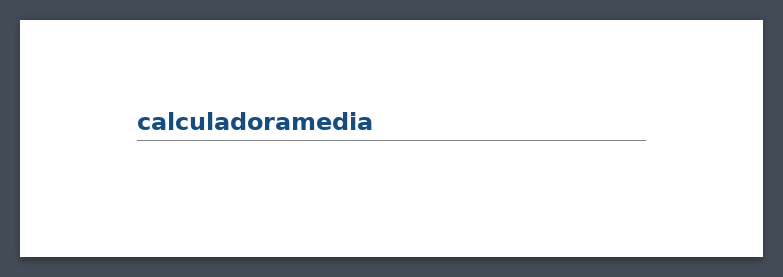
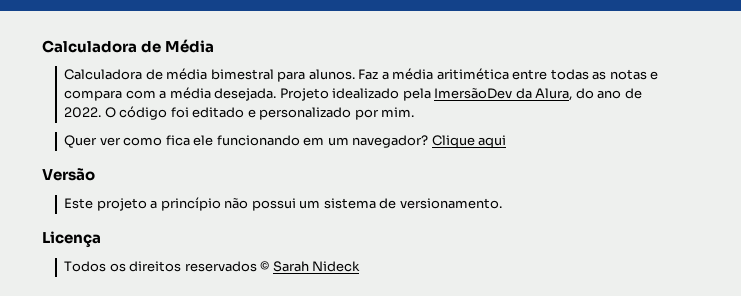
- calculadoramedia
+ Calculadora de Média
+ Calculadora de média bimestral para alunos. Faz a média aritimética entre todas as notas e compara com a média desejada. Projeto idealizado pela ImersãoDev da Alura, do ano de 2022. O código foi editado e personalizado por mim.
+ Quer ver como fica ele funcionando em um navegador? Clique aqui
+ Versão
+ Este projeto a princípio não possui um sistema de versionamento.
+ Licença
+ Todos os direitos reservados © Sarah Nideck

